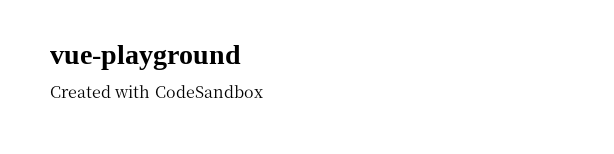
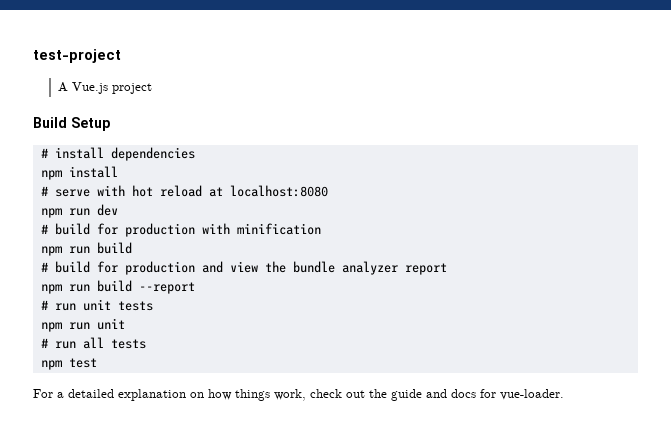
- vue-playground
- Created with CodeSandbox
+ test-project
+ A Vue.js project
+ Build Setup
+ # install dependencies
+ npm install
+ # serve with hot reload at localhost:8080
+ npm run dev
+ # build for production with minification
+ npm run build
+ # build for production and view the bundle analyzer report
+ npm run build --report
+ # run unit tests
+ npm run unit
+ # run all tests
+ npm test
+ For a detailed explanation on how things work, check out the guide and docs for vue-loader.

